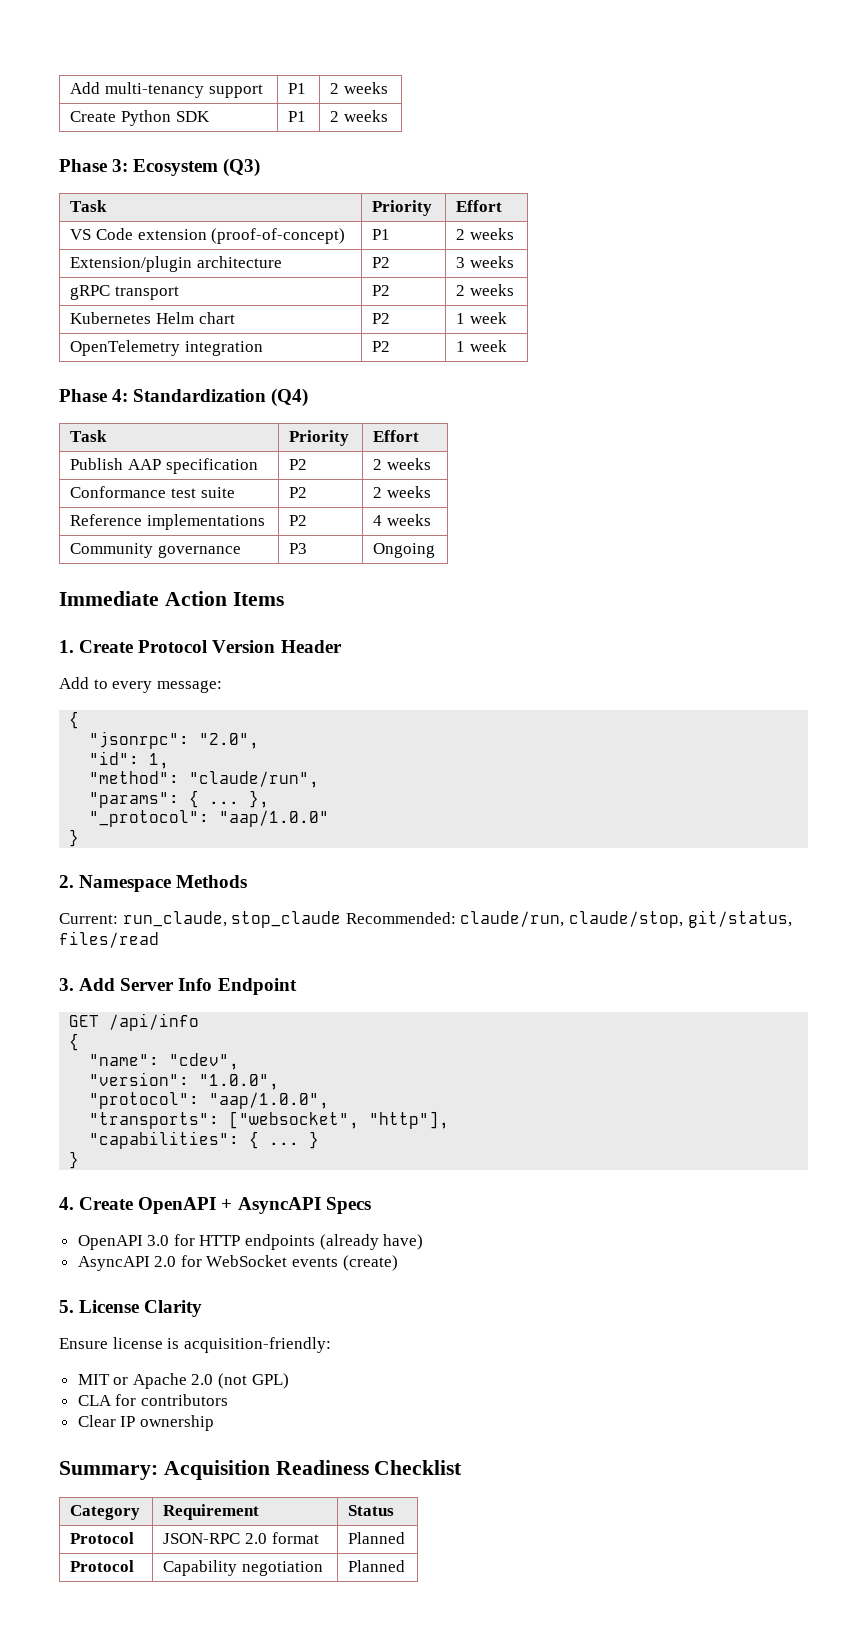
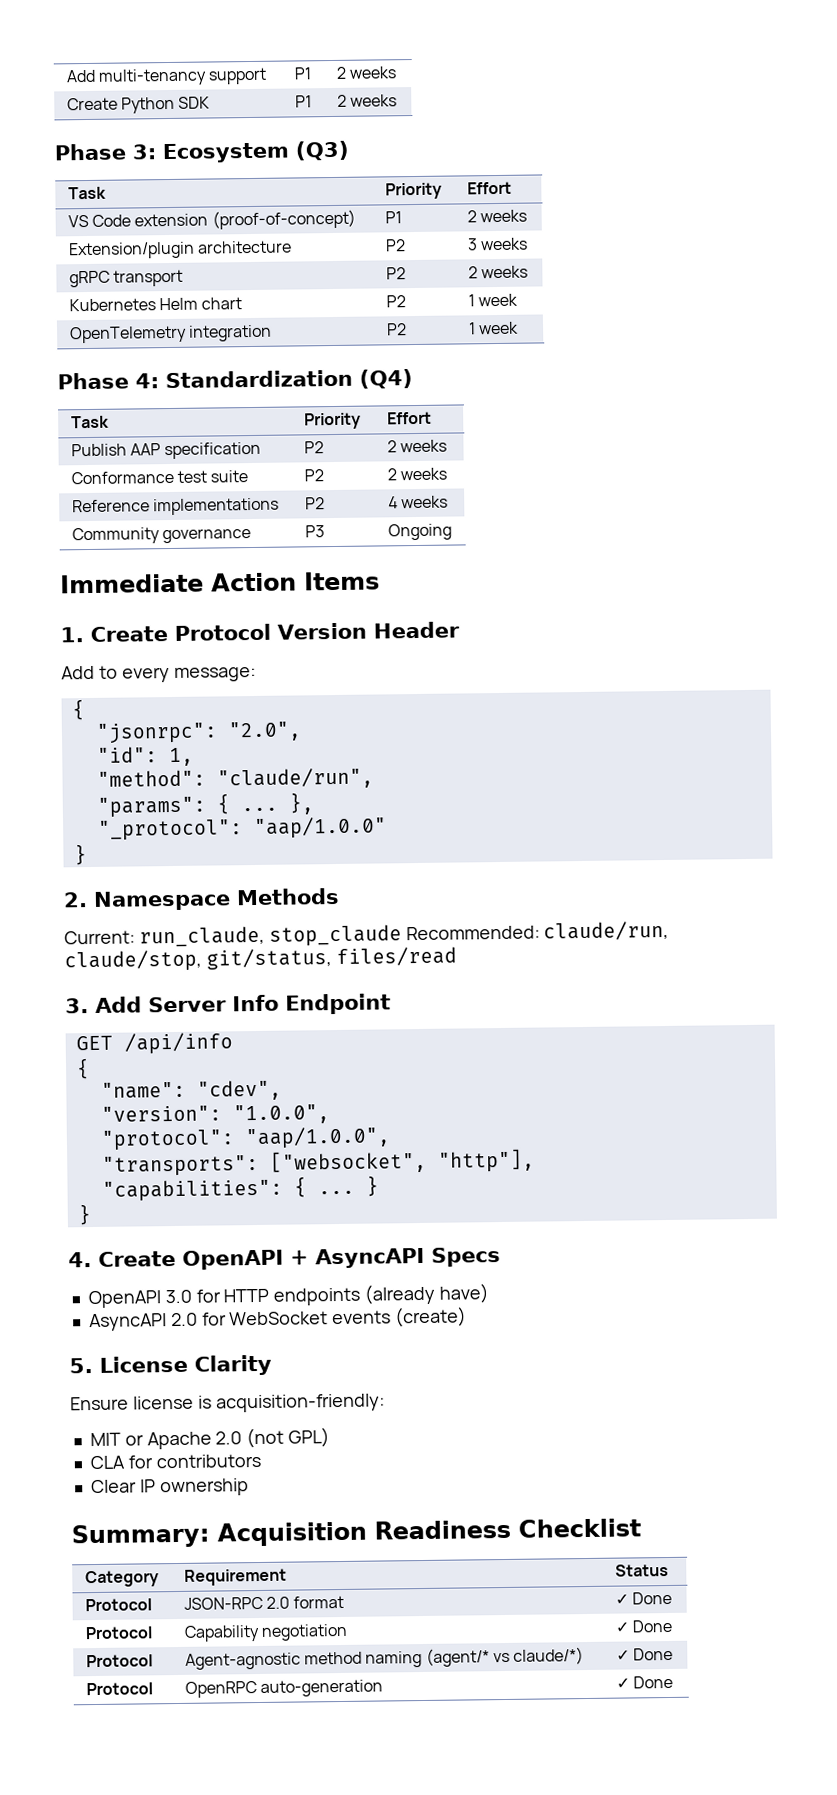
- Protocol | JSON-RPC 2.0 format | Planned
+ Protocol | JSON-RPC 2.0 format | ✓ Done
- Protocol | Capability negotiation | Planned
+ Protocol | Capability negotiation | ✓ Done
+ Protocol | Agent-agnostic method naming (agent/* vs claude/*) | ✓ Done
+ Protocol | OpenRPC auto-generation | ✓ Done

